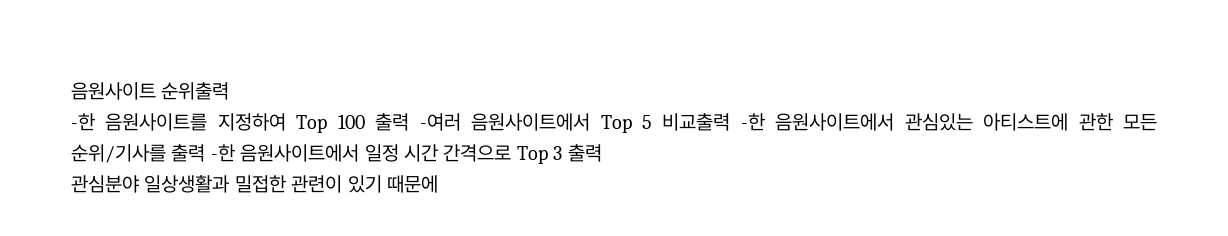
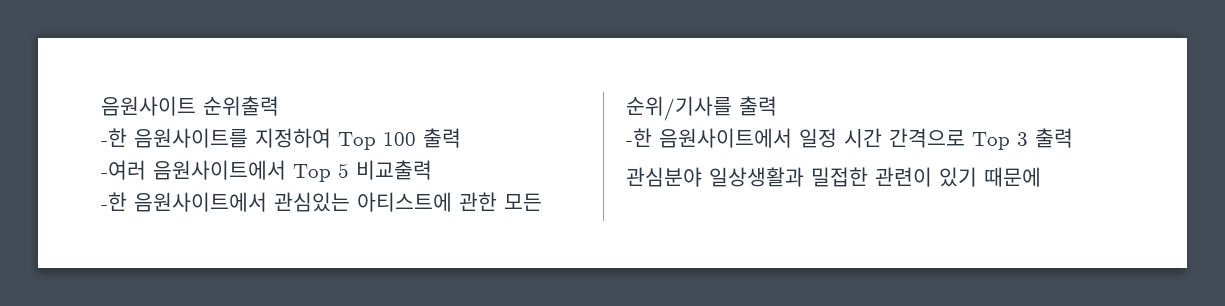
- -한 음원사이트를 지정하여 Top 100 출력 -여러 음원사이트에서 Top 5 비교출력 -한 음원사이트에서 관심있는 아티스트에 관한 모든 순위/기사를 출력 -한 음원사이트에서 일정 시간 간격으로 Top 3 출력
+ -한 음원사이트를 지정하여 Top 100 출력
+ -여러 음원사이트에서 Top 5 비교출력
+ -한 음원사이트에서 관심있는 아티스트에 관한 모든 순위/기사를 출력
+ -한 음원사이트에서 일정 시간 간격으로 Top 3 출력

